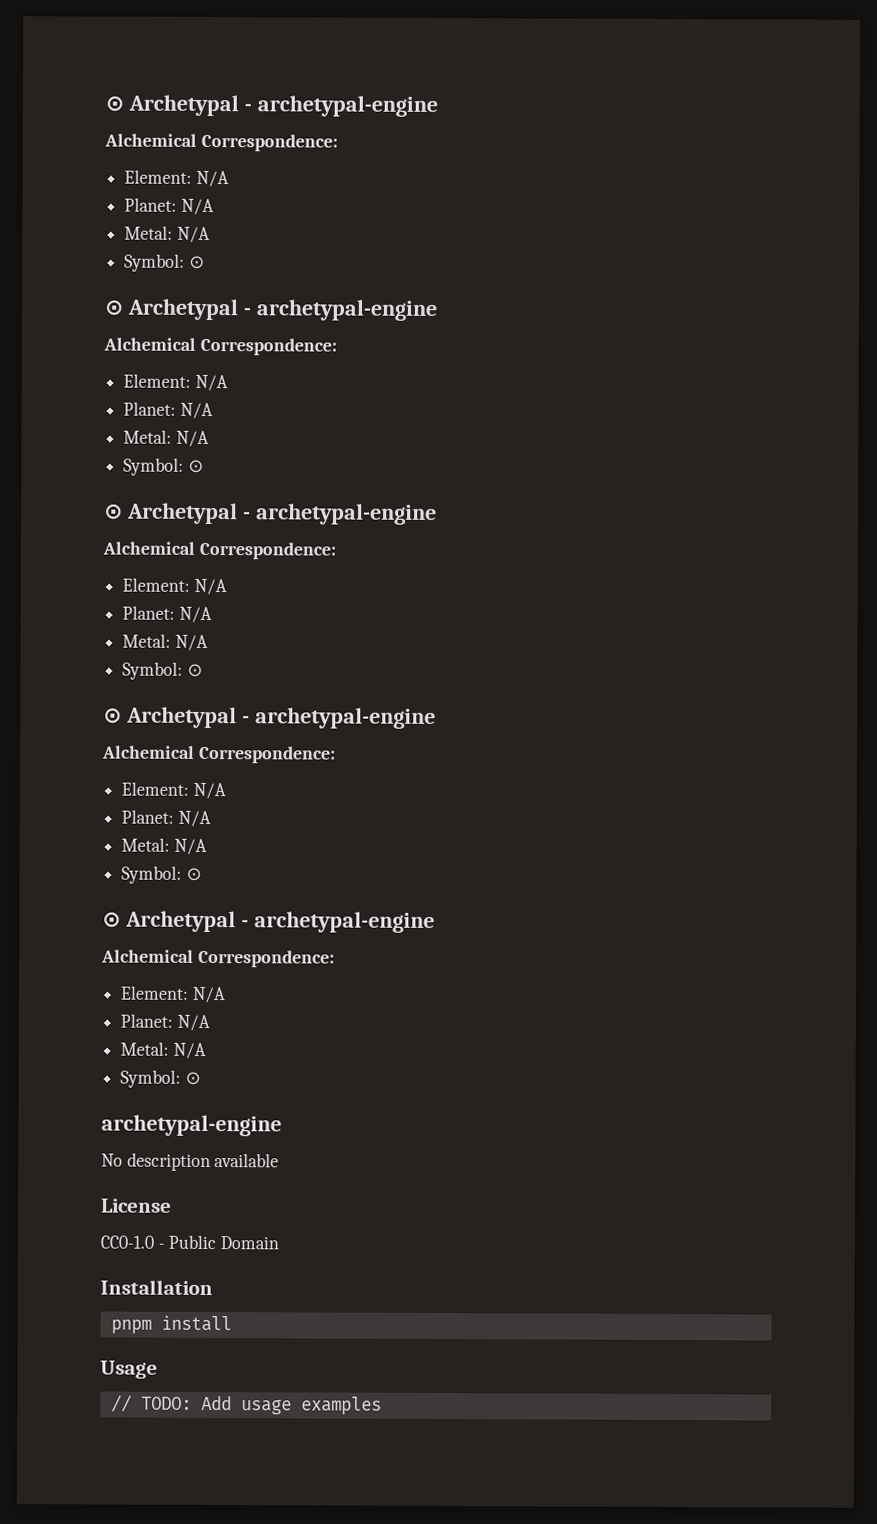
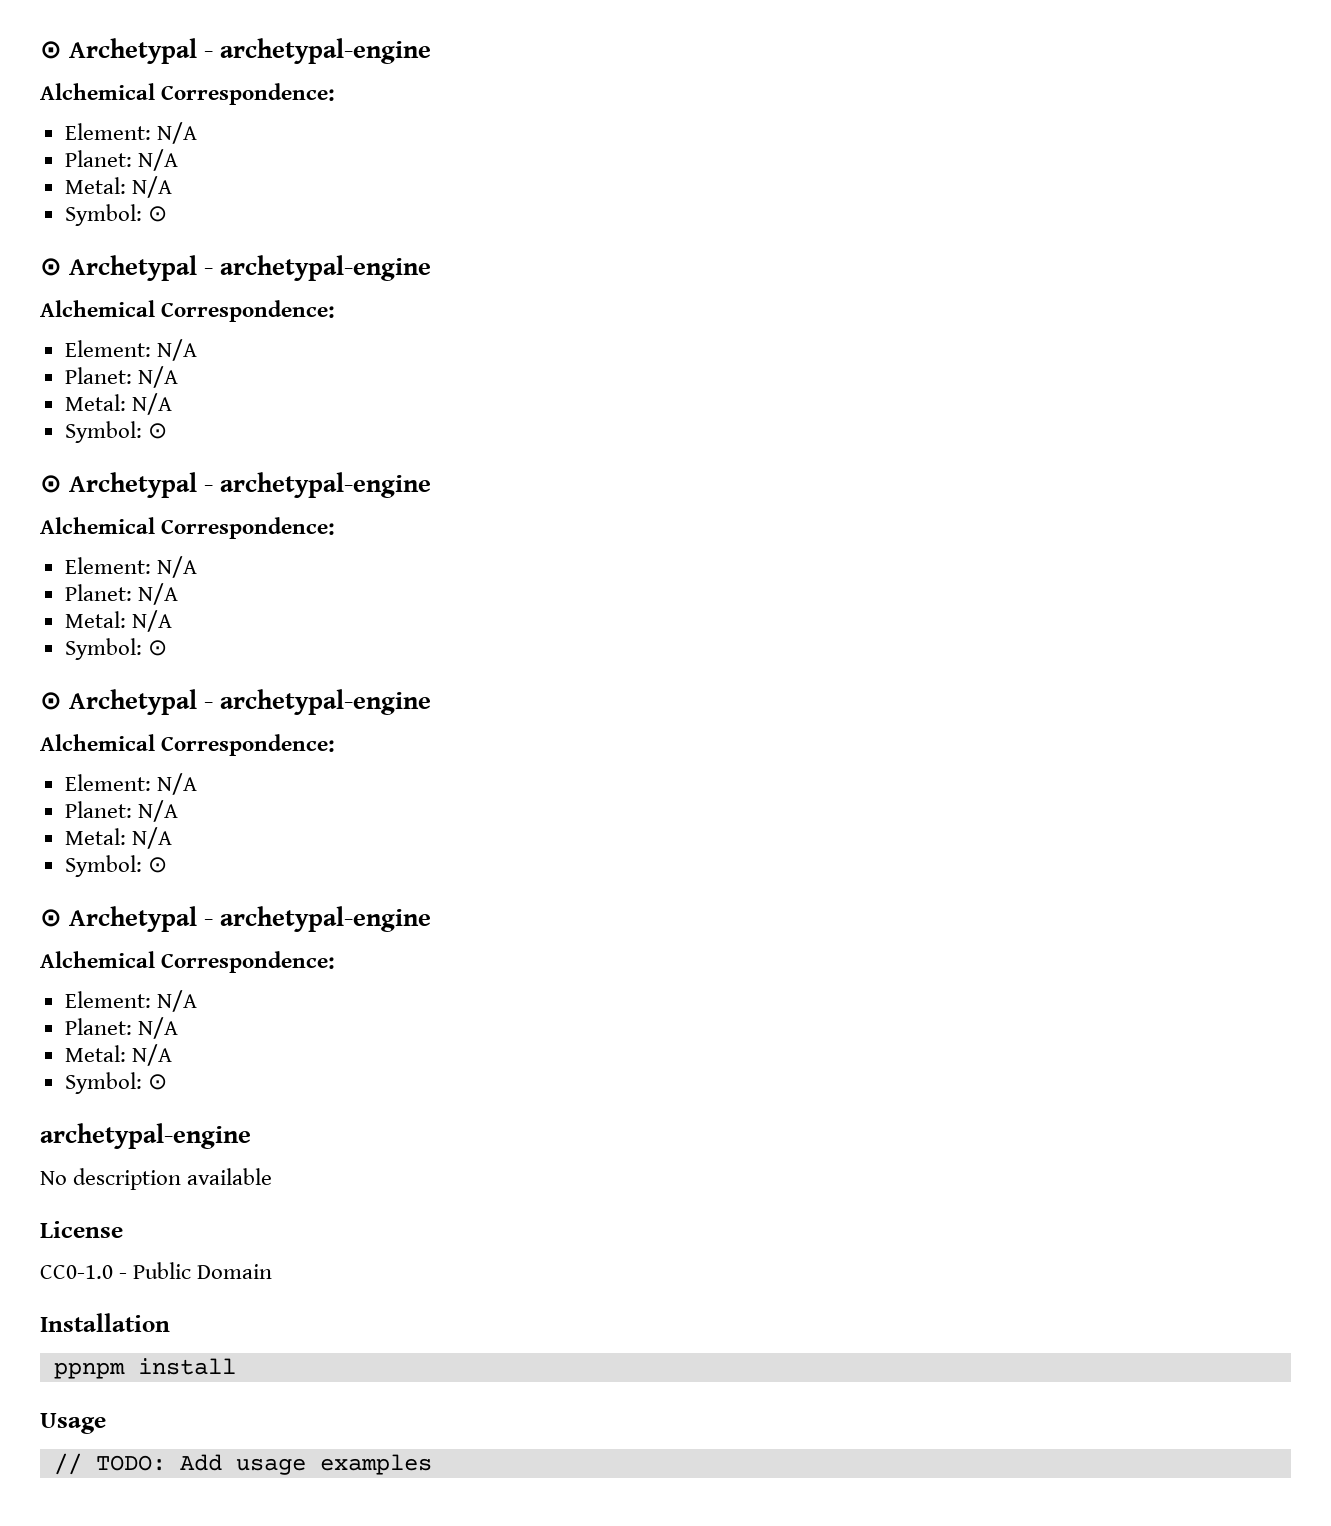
- pnpm install
+ ppnpm install

